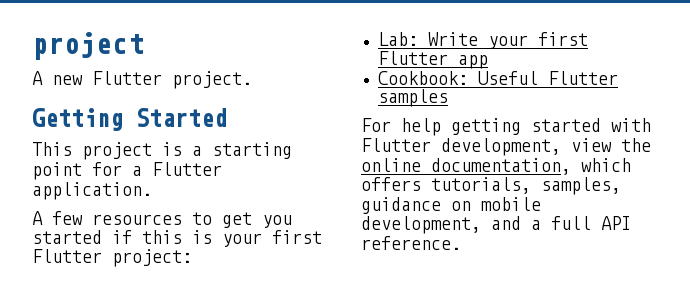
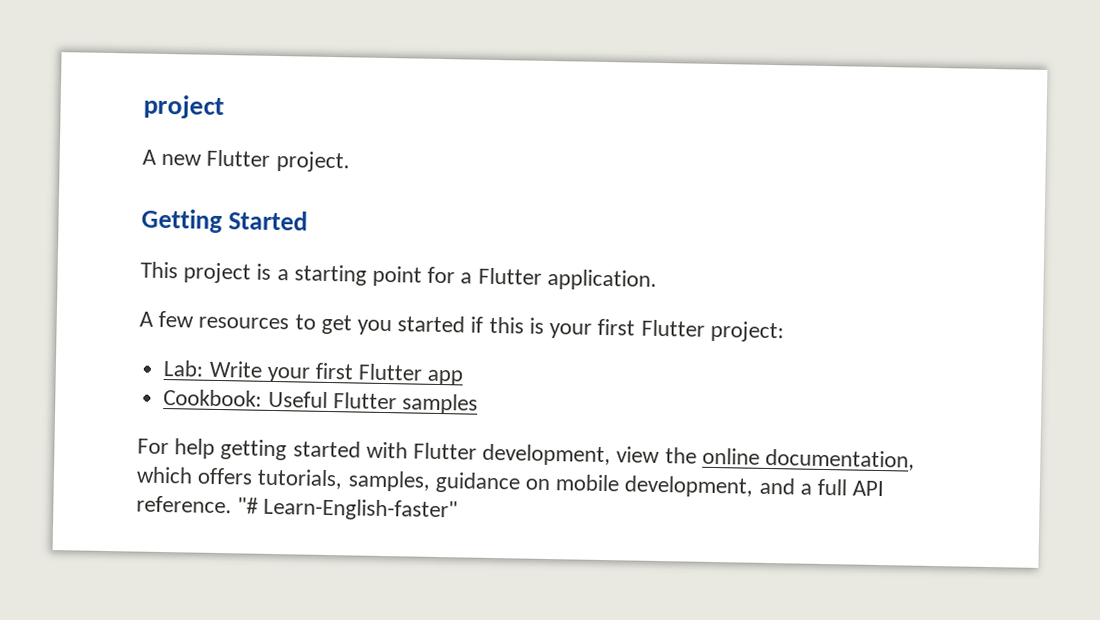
+ "# Learn-English-faster"

